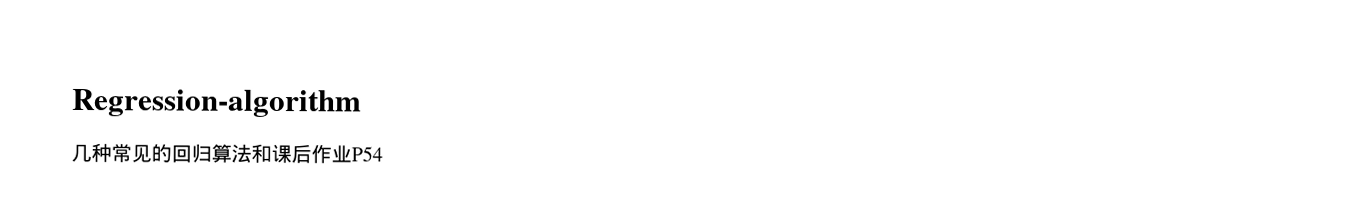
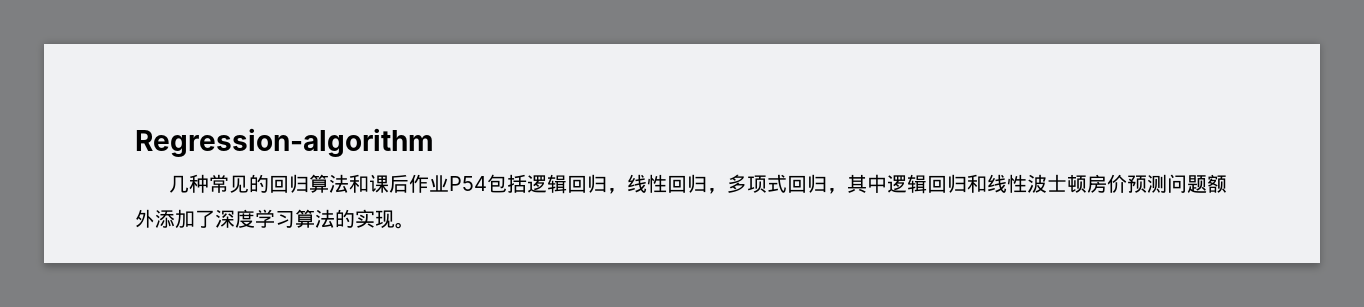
- 几种常见的回归算法和课后作业P54
+ 几种常见的回归算法和课后作业P54包括逻辑回归，线性回归，多项式回归，其中逻辑回归和线性波士顿房价预测问题额外添加了深度学习算法的实现。

